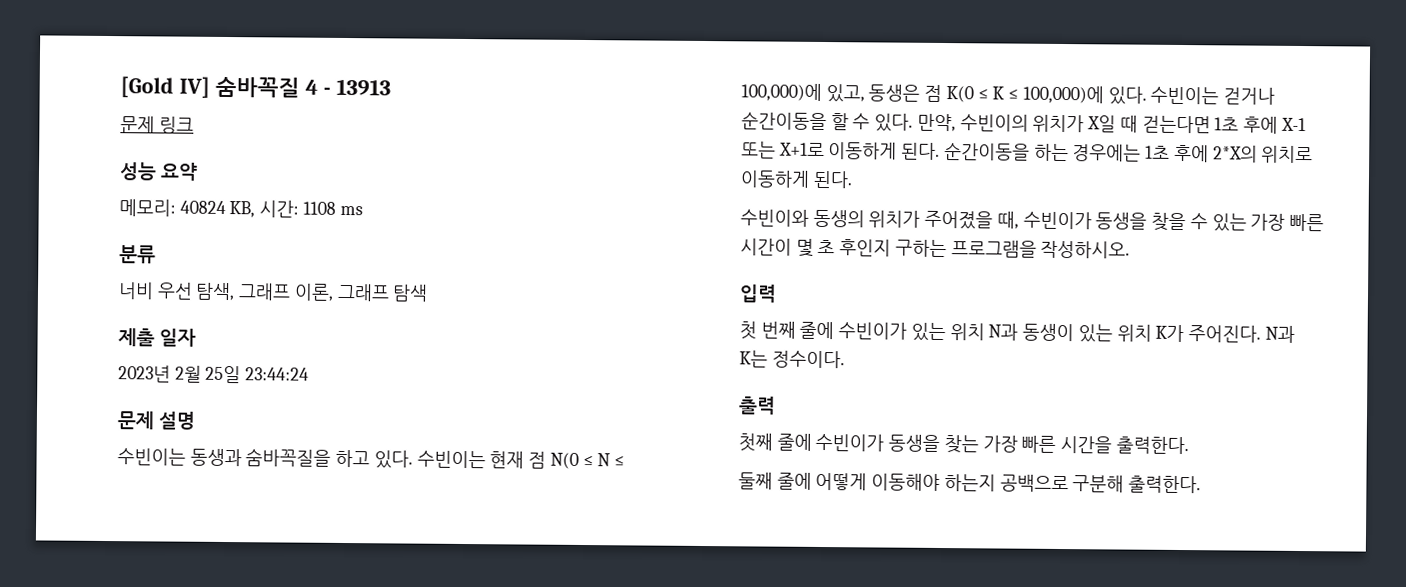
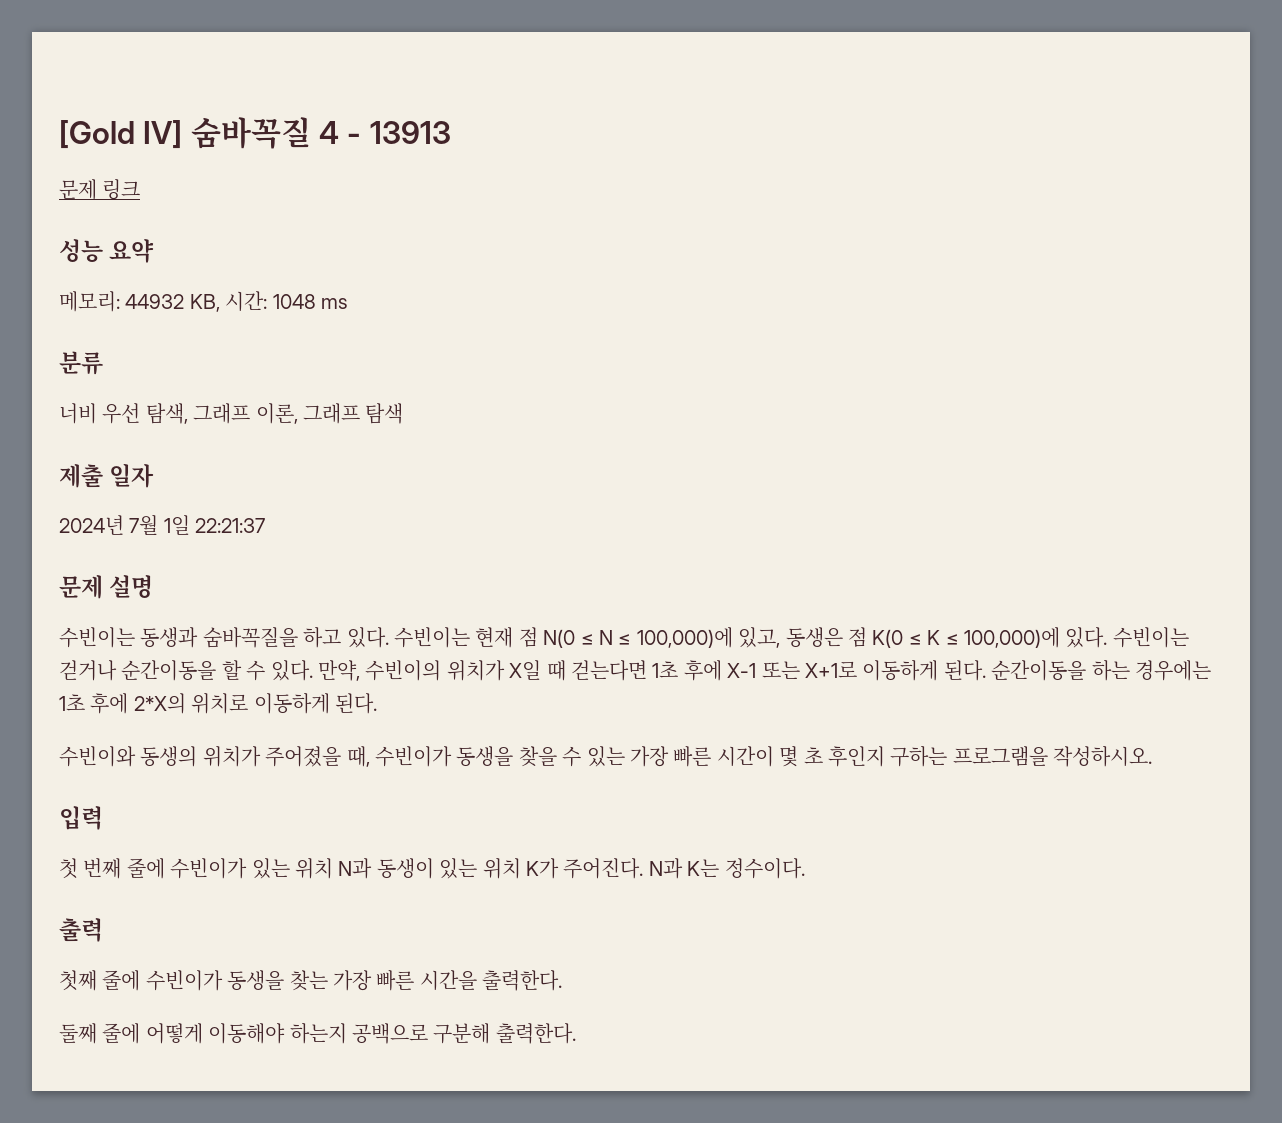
- 메모리: 40824 KB, 시간: 1108 ms
+ 메모리: 44932 KB, 시간: 1048 ms
- 2023년 2월 25일 23:44:24
+ 2024년 7월 1일 22:21:37

